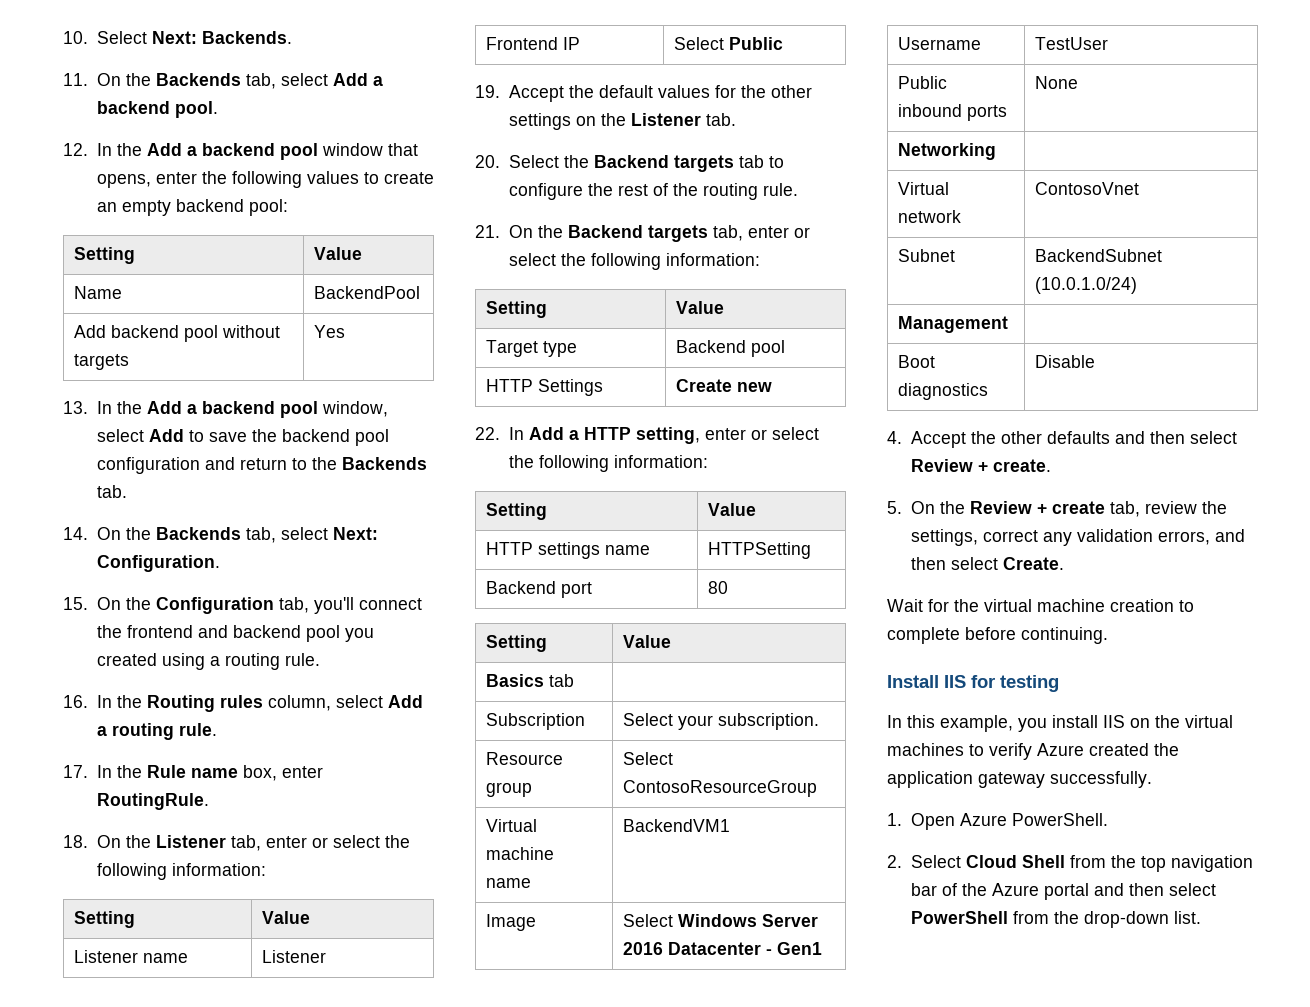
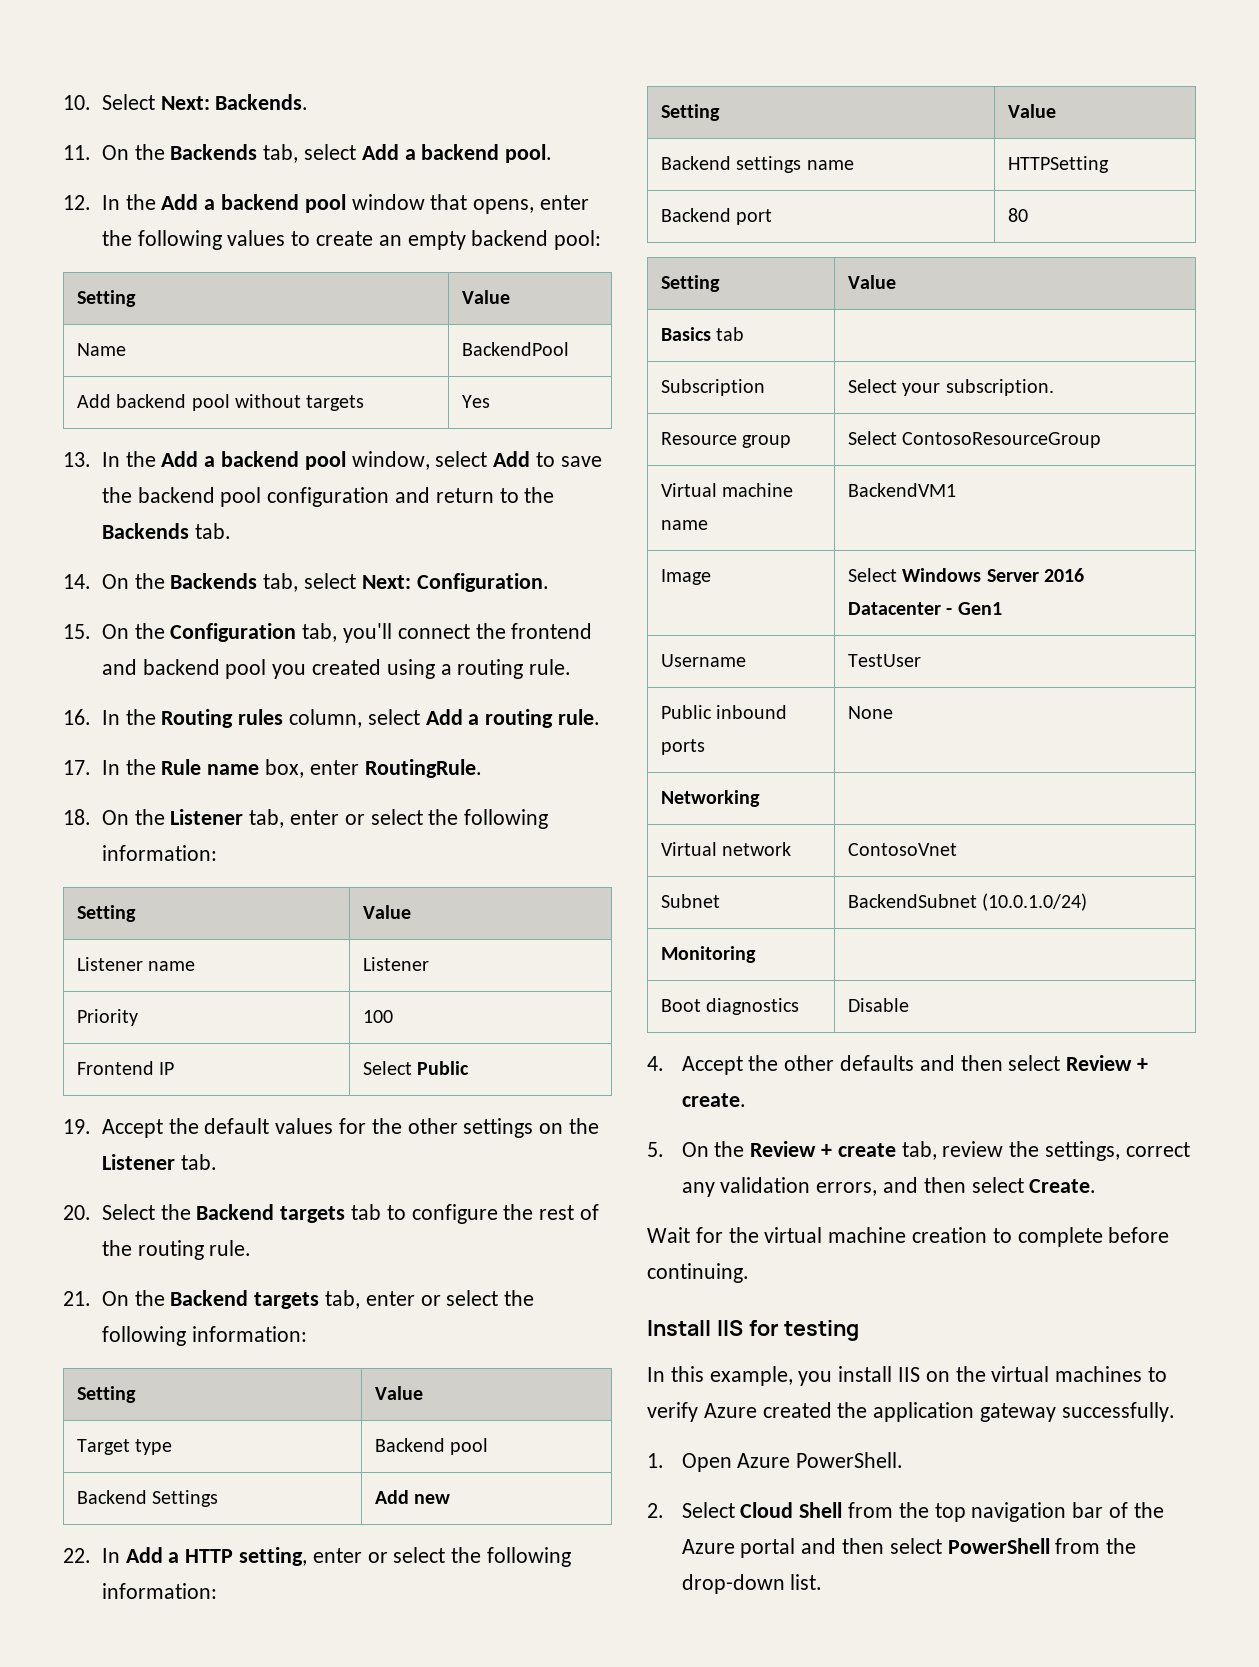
+ Priority | 100
- HTTP Settings | Create new
+ Backend Settings | Add new
- HTTP settings name | HTTPSetting
+ Backend settings name | HTTPSetting
- Management |
+ Monitoring |

